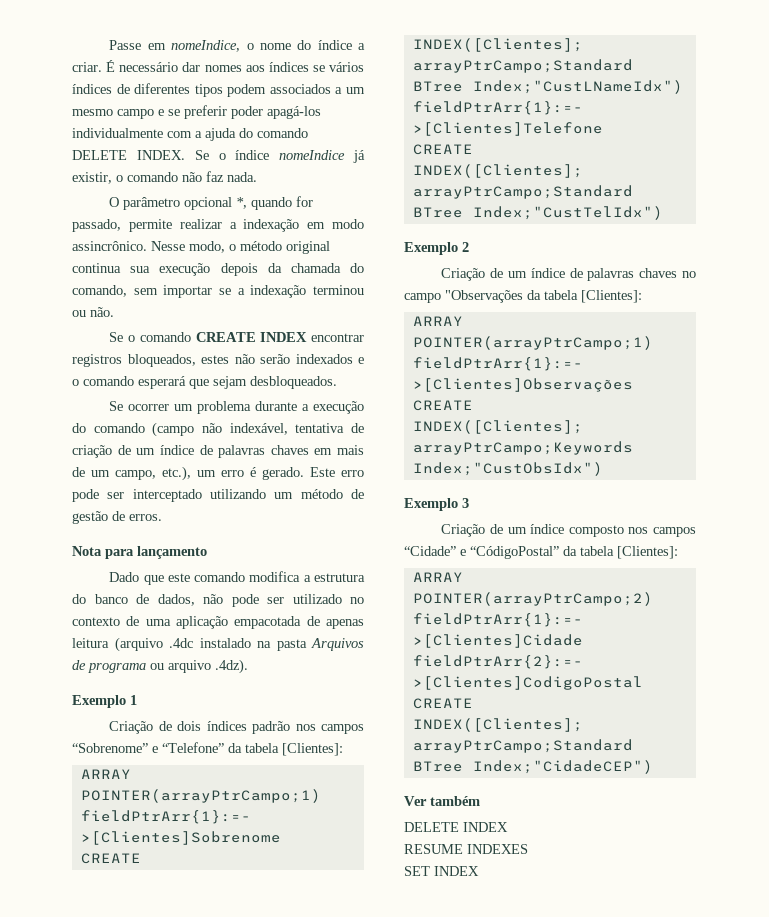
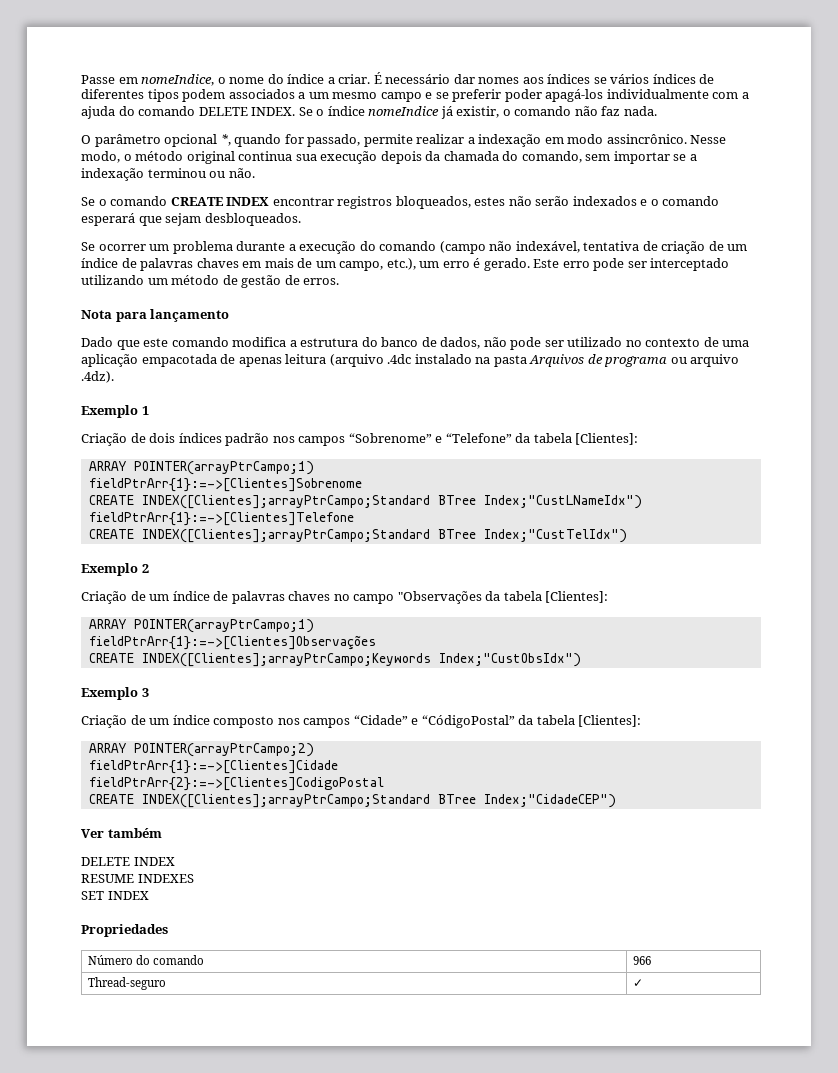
+ Propriedades
+ Número do comando | 966
+ Thread-seguro | ✓

